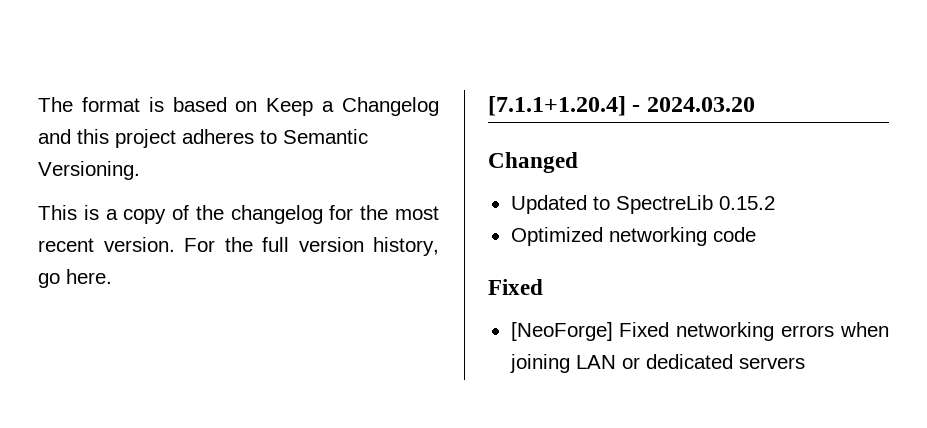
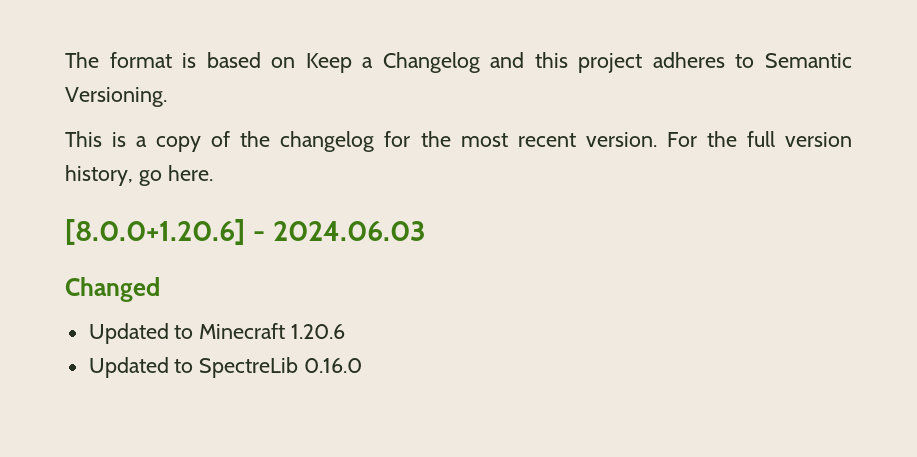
- [7.1.1+1.20.4] - 2024.03.20
+ [8.0.0+1.20.6] - 2024.06.03
  Changed
- Updated to SpectreLib 0.15.2
- Optimized networking code
- Fixed
- [NeoForge] Fixed networking errors when joining LAN or dedicated servers
+ Updated to Minecraft 1.20.6
+ Updated to SpectreLib 0.16.0

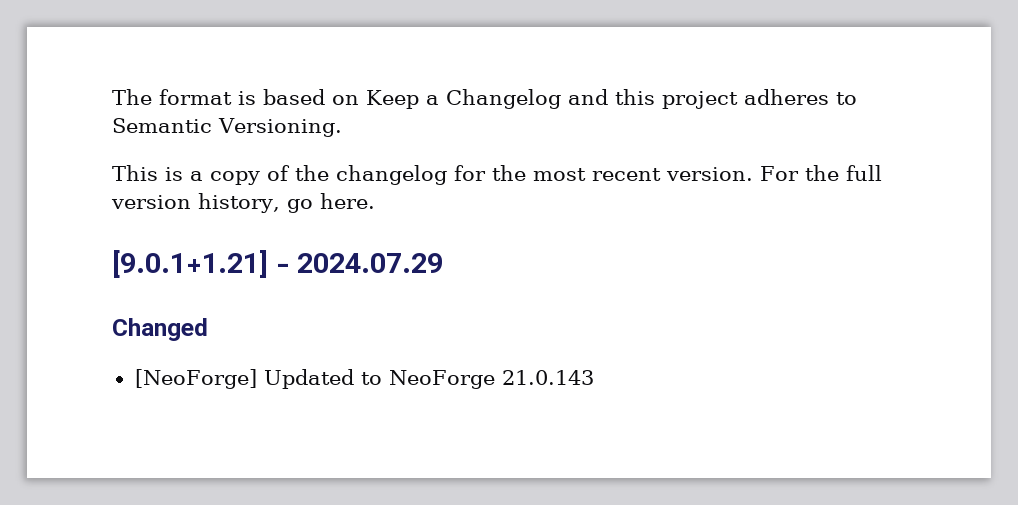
- [8.0.0+1.20.6] - 2024.06.03
+ [9.0.1+1.21] - 2024.07.29
- Updated to Minecraft 1.20.6
- Updated to SpectreLib 0.16.0
+ [NeoForge] Updated to NeoForge 21.0.143

